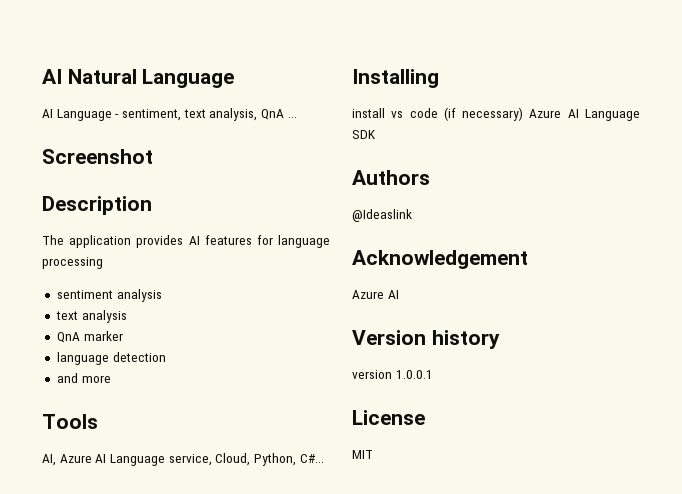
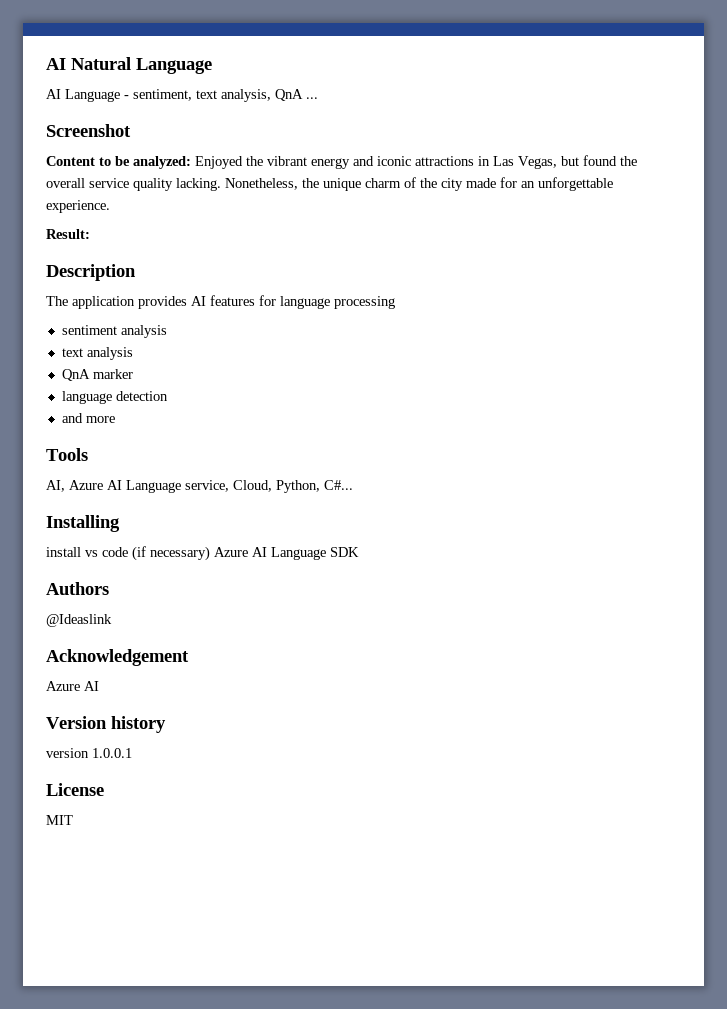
+ Content to be analyzed: Enjoyed the vibrant energy and iconic attractions in Las Vegas, but found the overall service quality lacking. Nonetheless, the unique charm of the city made for an unforgettable experience.
+ Result:

